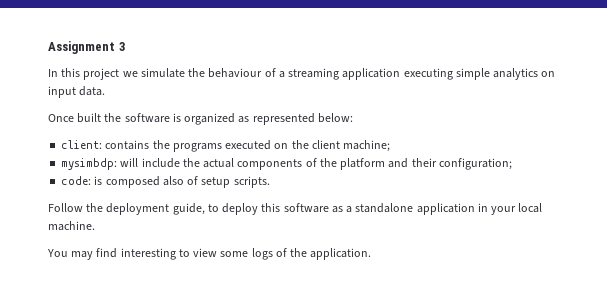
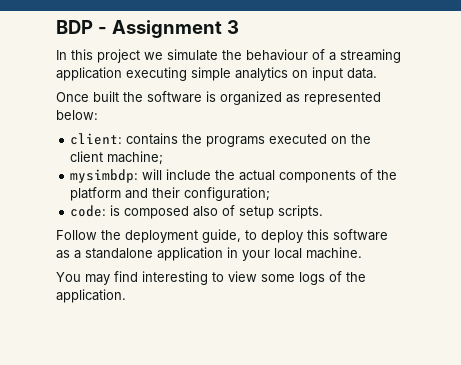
- Assignment 3
+ BDP - Assignment 3

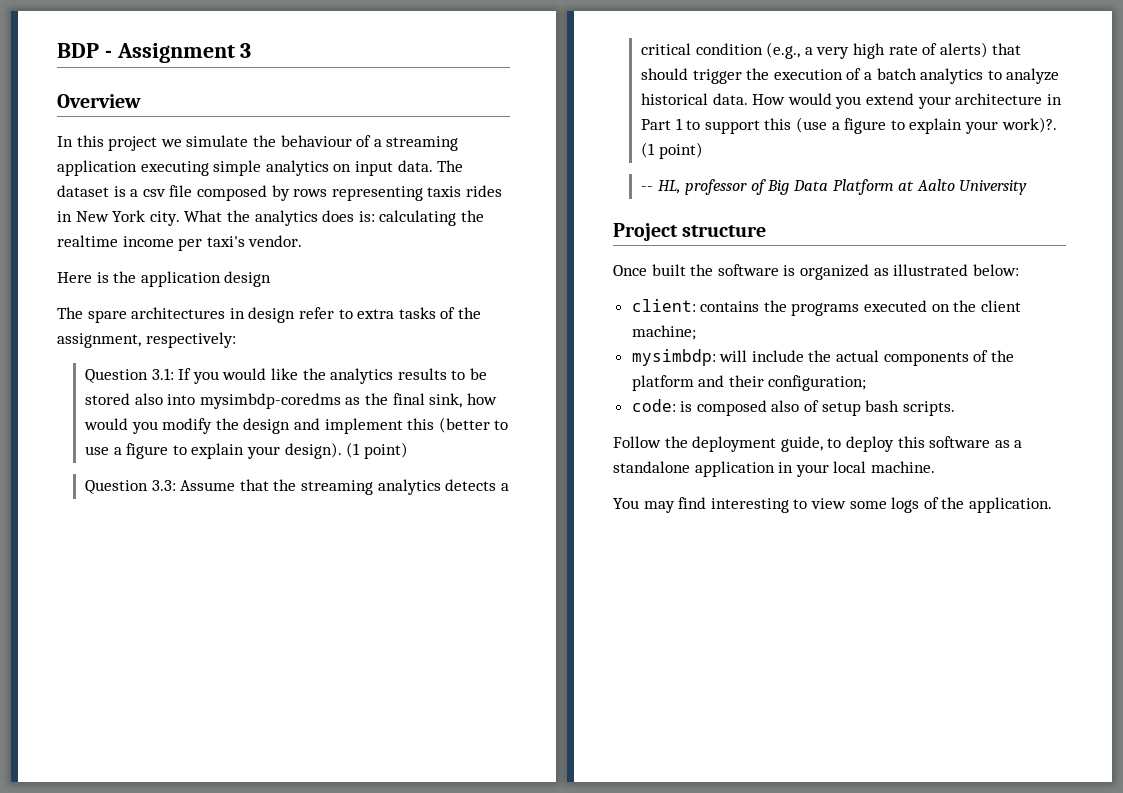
+ Overview
+ The dataset is a csv file composed by rows representing taxis rides in New York city. What the analytics does is: calculating the realtime income per taxi's vendor.
+ Here is the application design
+ The spare architectures in design refer to extra tasks of the assignment, respectively:
+ Question 3.1: If you would like the analytics results to be stored also into mysimbdp-coredms as the final sink, how would you modify the design and implement this (better to use a figure to explain your design). (1 point)
+ Question 3.3: Assume that the streaming analytics detects a critical condition (e.g., a very high rate of alerts) that should trigger the execution of a batch analytics to analyze historical data. How would you extend your architecture in Part 1 to support this (use a figure to explain your work)?. (1 point)
+ -- HL, professor of Big Data Platform at Aalto University
+ Project structure
- Once built the software is organized as represented below:
+ Once built the software is organized as illustrated below:
- code: is composed also of setup scripts.
+ code: is composed also of setup bash scripts.

